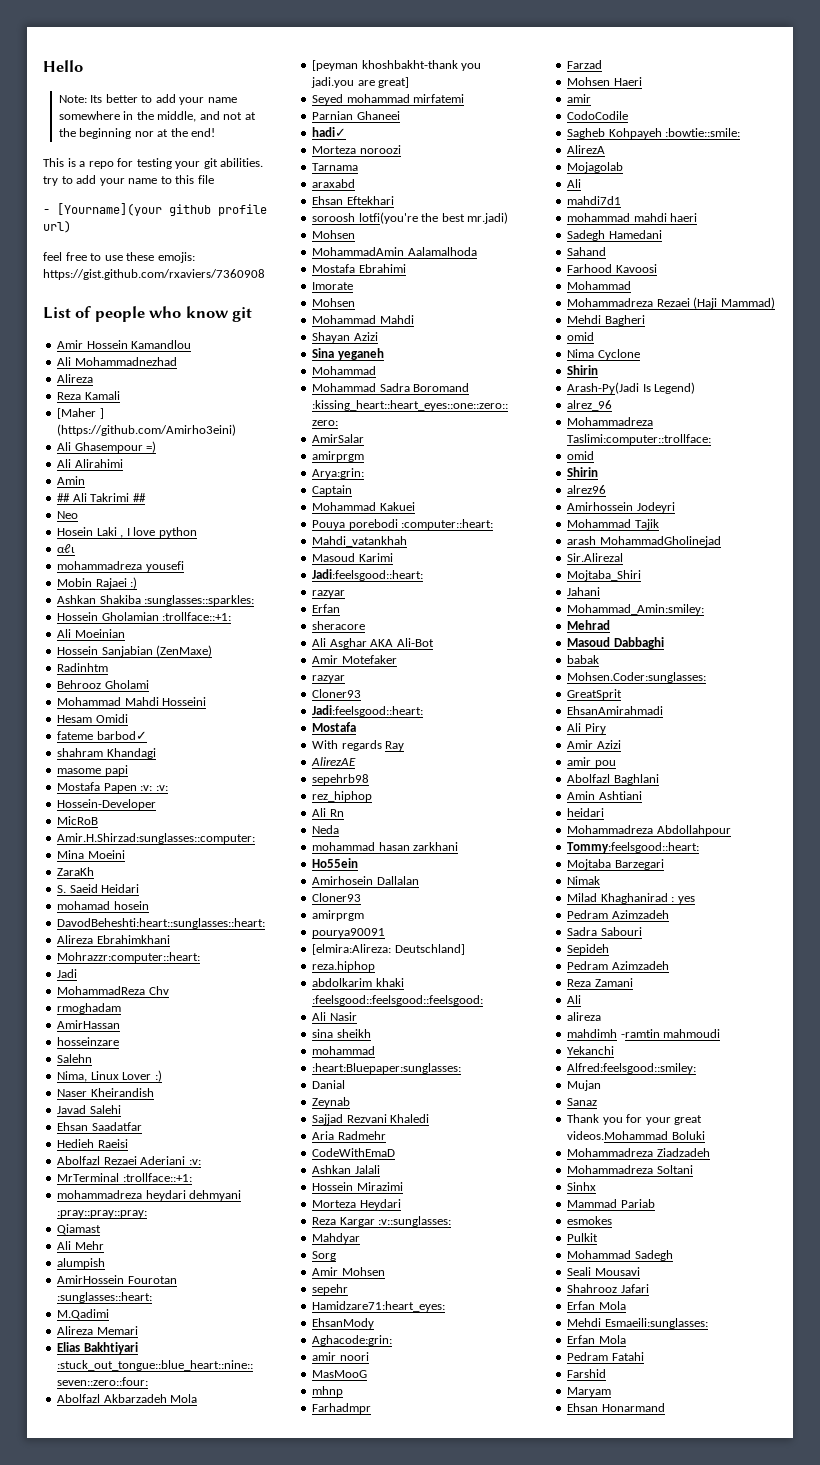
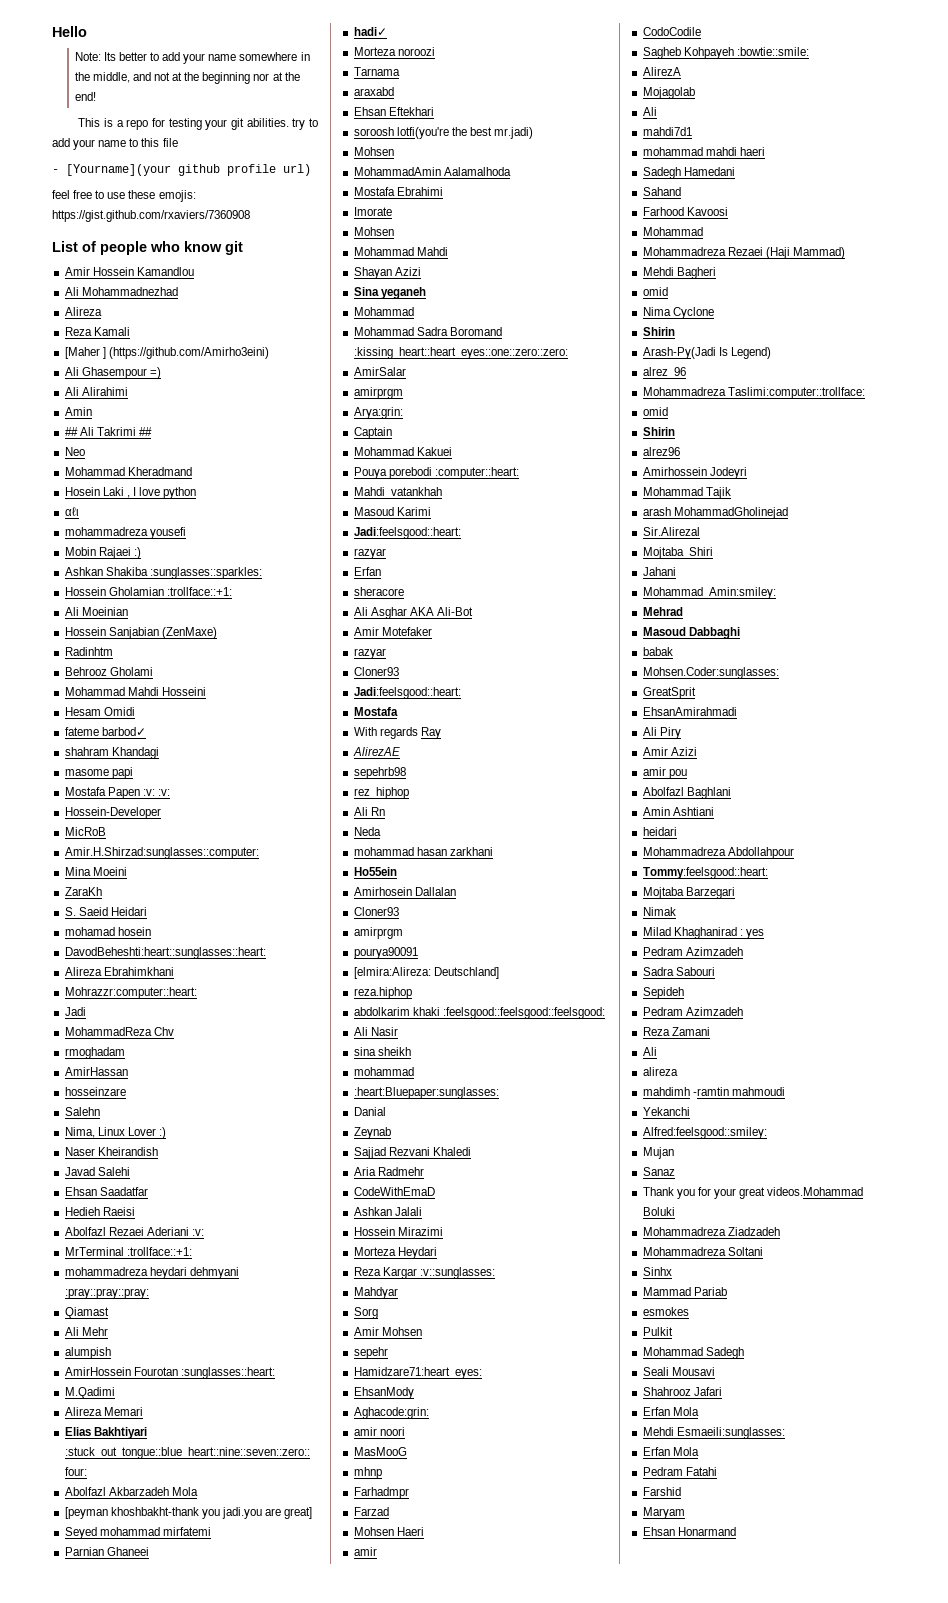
+ Mohammad Kheradmand

